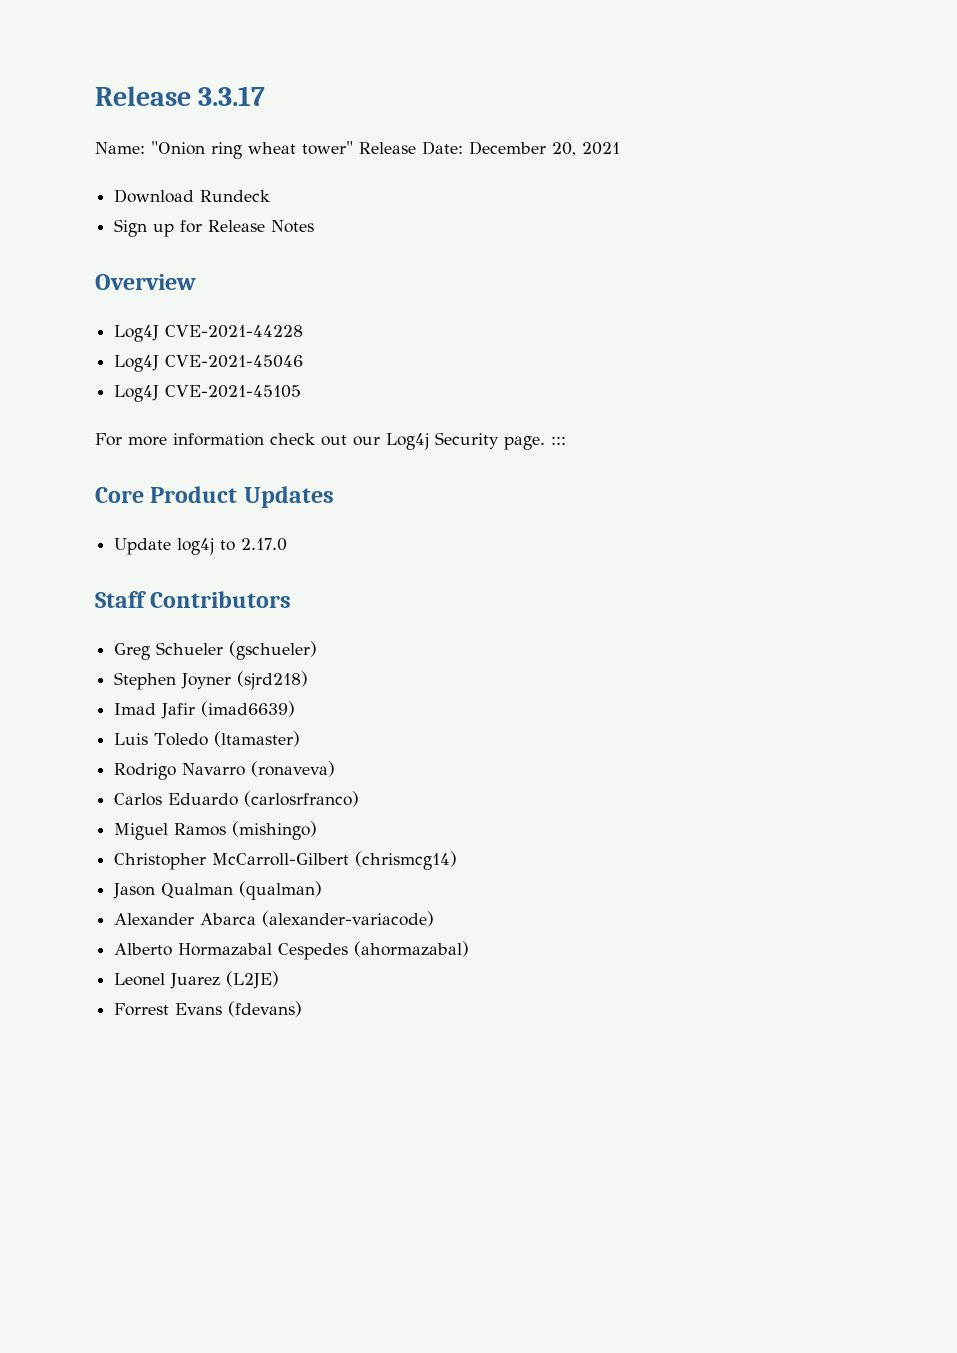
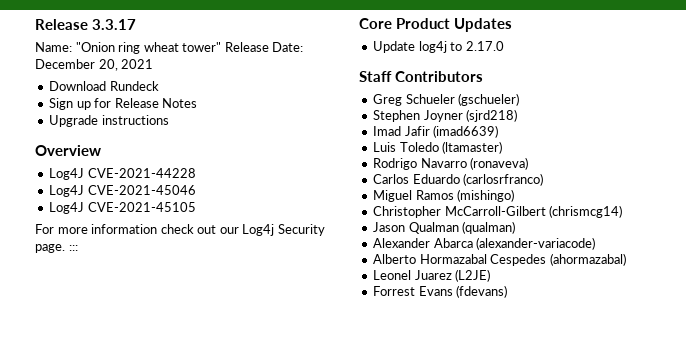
+ Upgrade instructions

